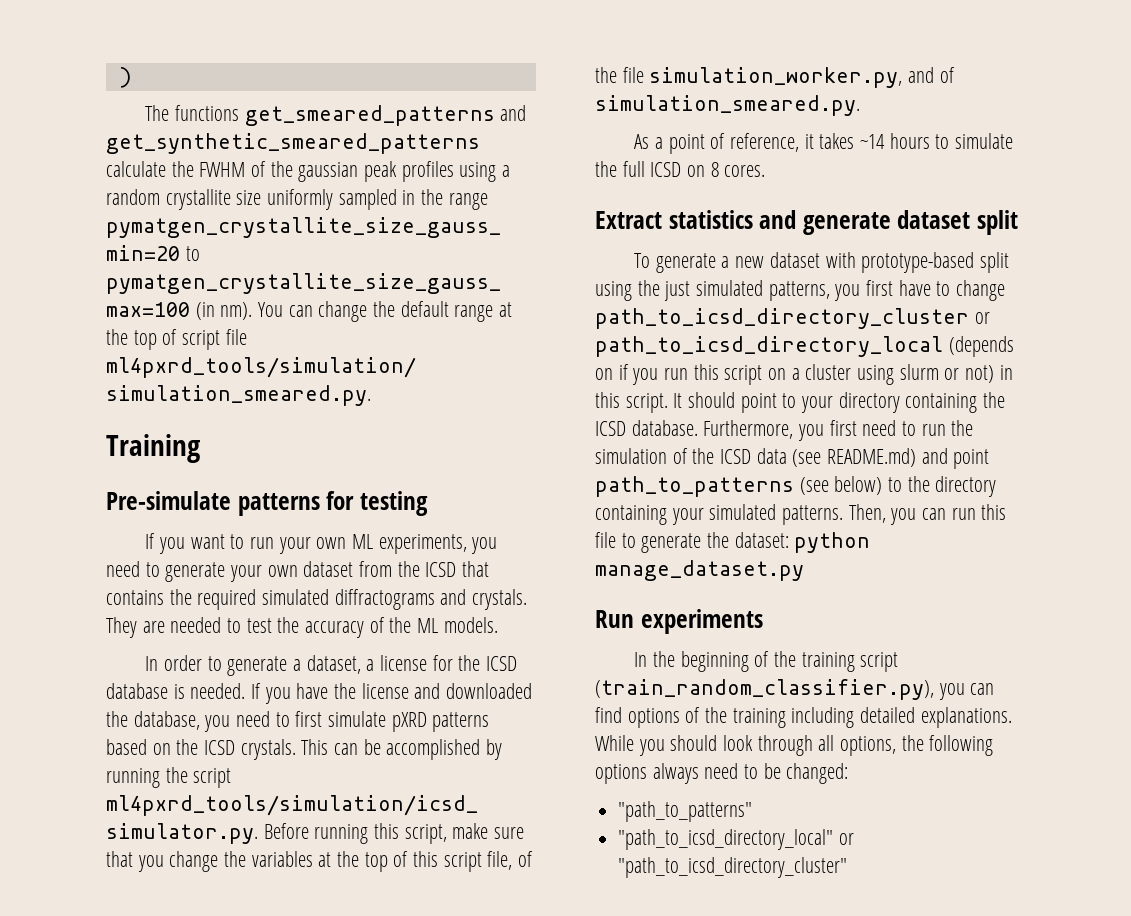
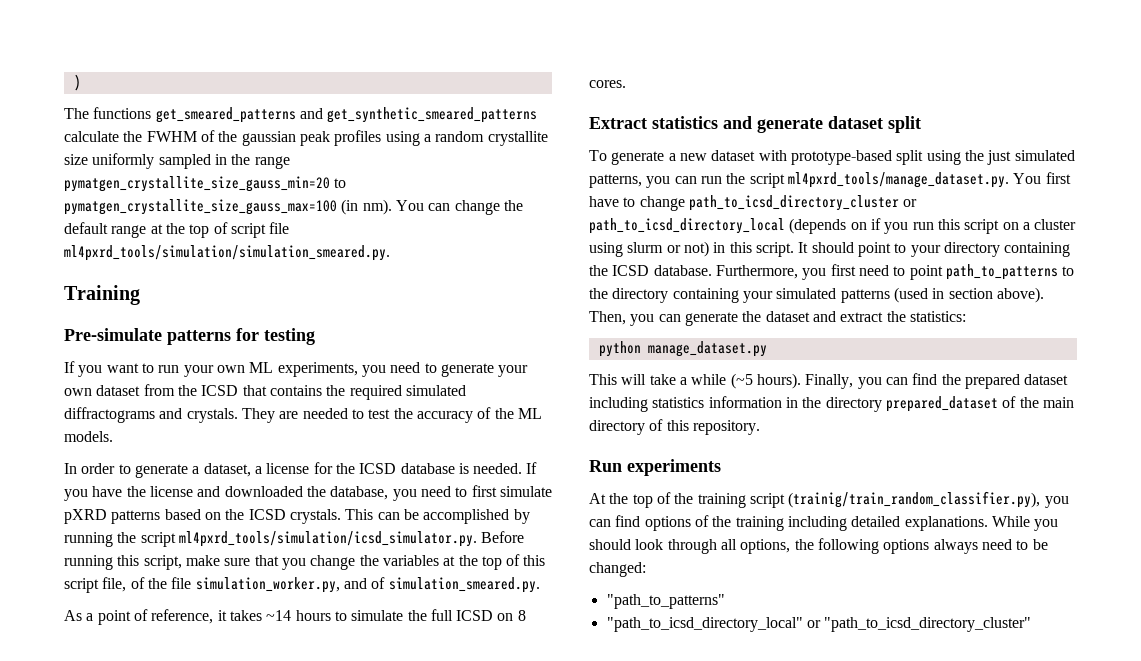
- To generate a new dataset with prototype-based split using the just simulated patterns, you first have to change path_to_icsd_directory_cluster or path_to_icsd_directory_local (depends on if you run this script on a cluster using slurm or not) in this script.
+ To generate a new dataset with prototype-based split using the just simulated patterns, you can run the script ml4pxrd_tools/manage_dataset.py. You first have to change path_to_icsd_directory_cluster or path_to_icsd_directory_local (depends on if you run this script on a cluster using slurm or not) in this script.
- Furthermore, you first need to run the simulation of the ICSD data (see README.md) and point path_to_patterns (see below) to the directory containing your simulated patterns. Then, you can run this file to generate the dataset: python manage_dataset.py
+ Furthermore, you first need to point path_to_patterns to the directory containing your simulated patterns (used in section above). Then, you can generate the dataset and extract the statistics:
+ python manage_dataset.py
+ This will take a while (~5 hours). Finally, you can find the prepared dataset including statistics information in the directory prepared_dataset of the main directory of this repository.
- In the beginning of the training script (train_random_classifier.py), you can find options of the training including detailed explanations.
+ At the top of the training script (trainig/train_random_classifier.py), you can find options of the training including detailed explanations.

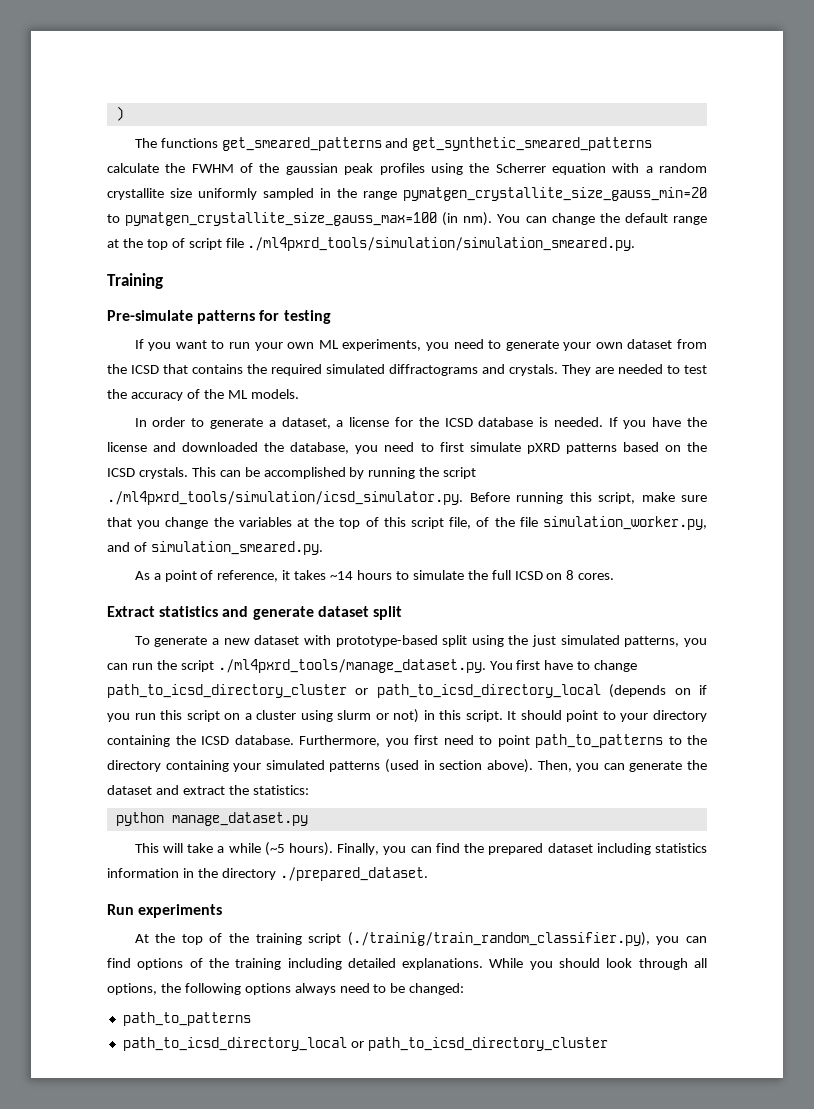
- The functions get_smeared_patterns and get_synthetic_smeared_patterns calculate the FWHM of the gaussian peak profiles using a random crystallite size uniformly sampled in the range pymatgen_crystallite_size_gauss_min=20 to pymatgen_crystallite_size_gauss_max=100 (in nm).
+ The functions get_smeared_patterns and get_synthetic_smeared_patterns calculate the FWHM of the gaussian peak profiles using the Scherrer equation with a random crystallite size uniformly sampled in the range pymatgen_crystallite_size_gauss_min=20 to pymatgen_crystallite_size_gauss_max=100 (in nm).
- You can change the default range at the top of script file ml4pxrd_tools/simulation/simulation_smeared.py.
+ You can change the default range at the top of script file ./ml4pxrd_tools/simulation/simulation_smeared.py.
- This can be accomplished by running the script ml4pxrd_tools/simulation/icsd_simulator.py. Before running this script, make sure that you change the variables at the top of this script file, of the file simulation_worker.py, and of simulation_smeared.py.
+ This can be accomplished by running the script ./ml4pxrd_tools/simulation/icsd_simulator.py. Before running this script, make sure that you change the variables at the top of this script file, of the file simulation_worker.py, and of simulation_smeared.py.
- To generate a new dataset with prototype-based split using the just simulated patterns, you can run the script ml4pxrd_tools/manage_dataset.py. You first have to change path_to_icsd_directory_cluster or path_to_icsd_directory_local (depends on if you run this script on a cluster using slurm or not) in this script.
+ To generate a new dataset with prototype-based split using the just simulated patterns, you can run the script ./ml4pxrd_tools/manage_dataset.py. You first have to change path_to_icsd_directory_cluster or path_to_icsd_directory_local (depends on if you run this script on a cluster using slurm or not) in this script.
- Finally, you can find the prepared dataset including statistics information in the directory prepared_dataset of the main directory of this repository.
+ Finally, you can find the prepared dataset including statistics information in the directory ./prepared_dataset.
- At the top of the training script (trainig/train_random_classifier.py), you can find options of the training including detailed explanations.
+ At the top of the training script (./trainig/train_random_classifier.py), you can find options of the training including detailed explanations.
  While you should look through all options, the following options always need to be changed:
- "path_to_patterns"
- "path_to_icsd_directory_local" or "path_to_icsd_directory_cluster"
+ path_to_patterns
+ path_to_icsd_directory_local or path_to_icsd_directory_cluster

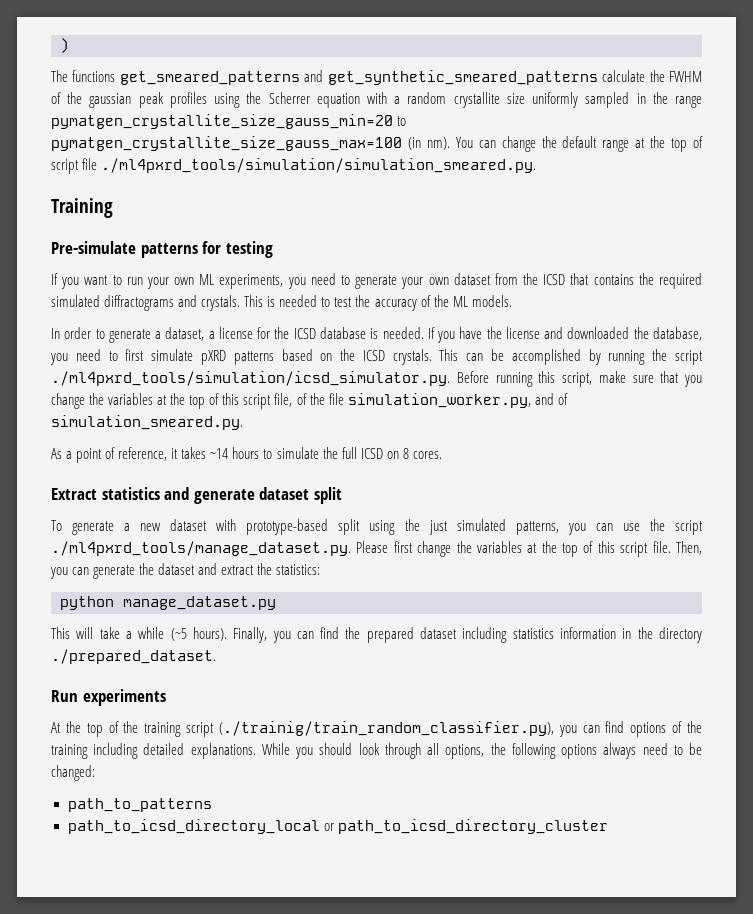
- They are needed to test the accuracy of the ML models.
+ This is needed to test the accuracy of the ML models.
- To generate a new dataset with prototype-based split using the just simulated patterns, you can run the script ./ml4pxrd_tools/manage_dataset.py. You first have to change path_to_icsd_directory_cluster or path_to_icsd_directory_local (depends on if you run this script on a cluster using slurm or not) in this script. It should point to your directory containing the ICSD database. Furthermore, you first need to point path_to_patterns to the directory containing your simulated patterns (used in section above).
+ To generate a new dataset with prototype-based split using the just simulated patterns, you can use the script ./ml4pxrd_tools/manage_dataset.py. Please first change the variables at the top of this script file.

